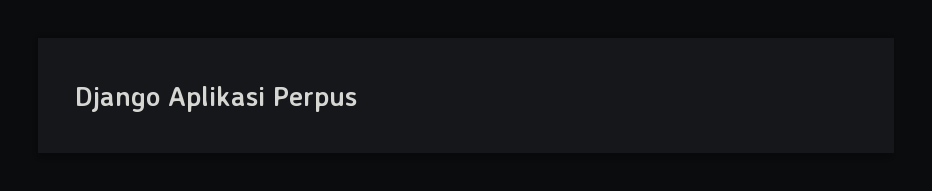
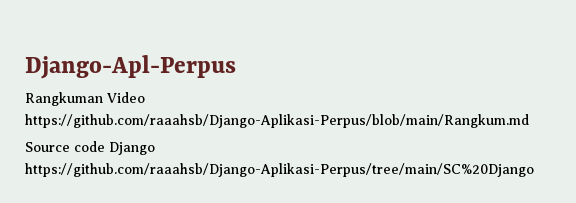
- Django Aplikasi Perpus
+ Django-Apl-Perpus
+ Rangkuman Video https://github.com/raaahsb/Django-Aplikasi-Perpus/blob/main/Rangkum.md
+ Source code Django https://github.com/raaahsb/Django-Aplikasi-Perpus/tree/main/SC%20Django

